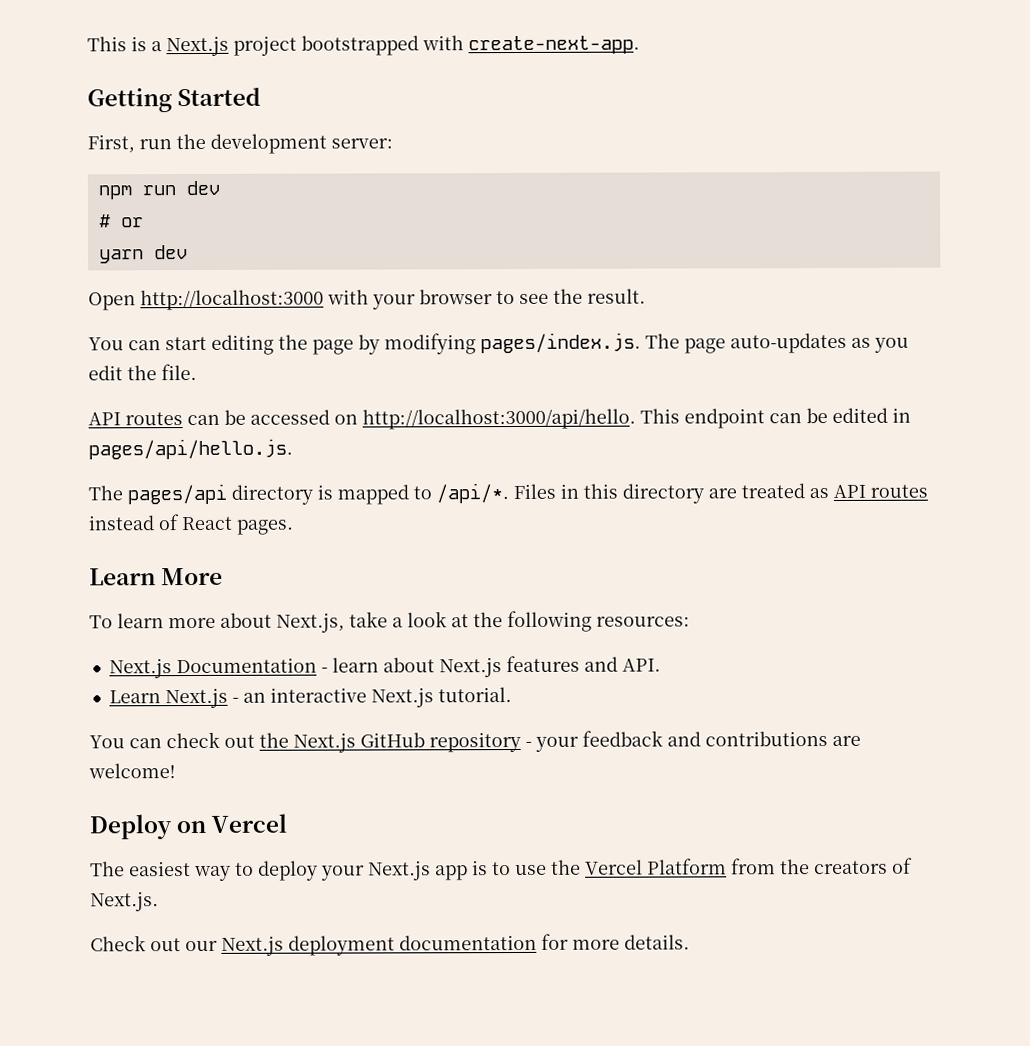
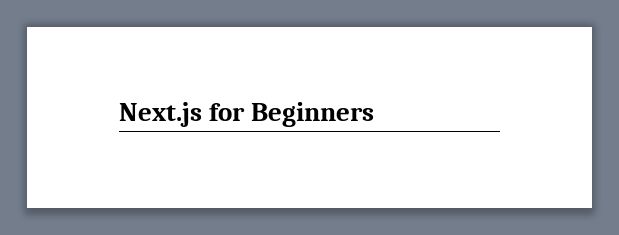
- This is a Next.js project bootstrapped with create-next-app.
- Getting Started
- First, run the development server:
- npm run dev
- # or
- yarn dev
- Open http://localhost:3000 with your browser to see the result.
- You can start editing the page by modifying pages/index.js. The page auto-updates as you edit the file.
- API routes can be accessed on http://localhost:3000/api/hello. This endpoint can be edited in pages/api/hello.js.
- The pages/api directory is mapped to /api/*. Files in this directory are treated as API routes instead of React pages.
- Learn More
- To learn more about Next.js, take a look at the following resources:
- Next.js Documentation - learn about Next.js features and API.
- Learn Next.js - an interactive Next.js tutorial.
- You can check out the Next.js GitHub repository - your feedback and contributions are welcome!
- Deploy on Vercel
- The easiest way to deploy your Next.js app is to use the Vercel Platform from the creators of Next.js.
- Check out our Next.js deployment documentation for more details.
+ Next.js for Beginners

